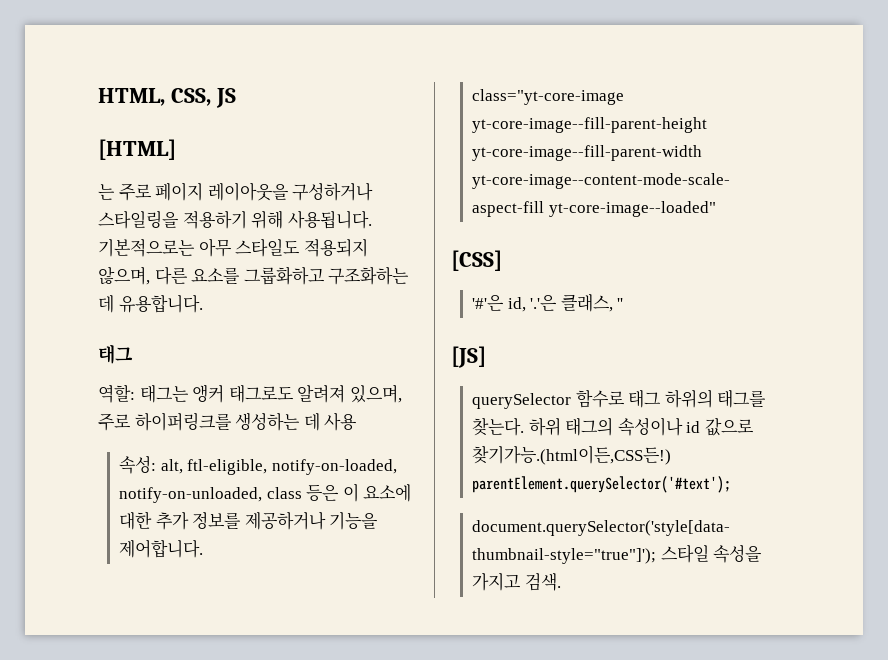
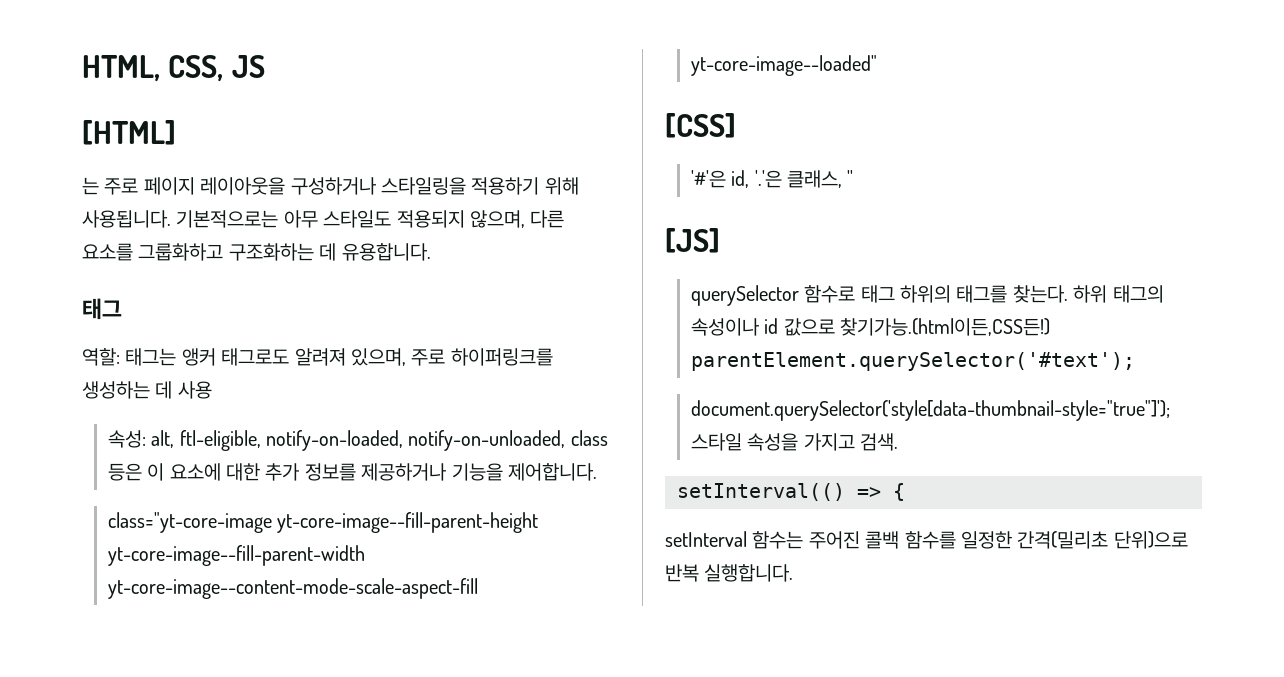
+ setInterval(() => {
+ setInterval 함수는 주어진 콜백 함수를 일정한 간격(밀리초 단위)으로 반복 실행합니다.

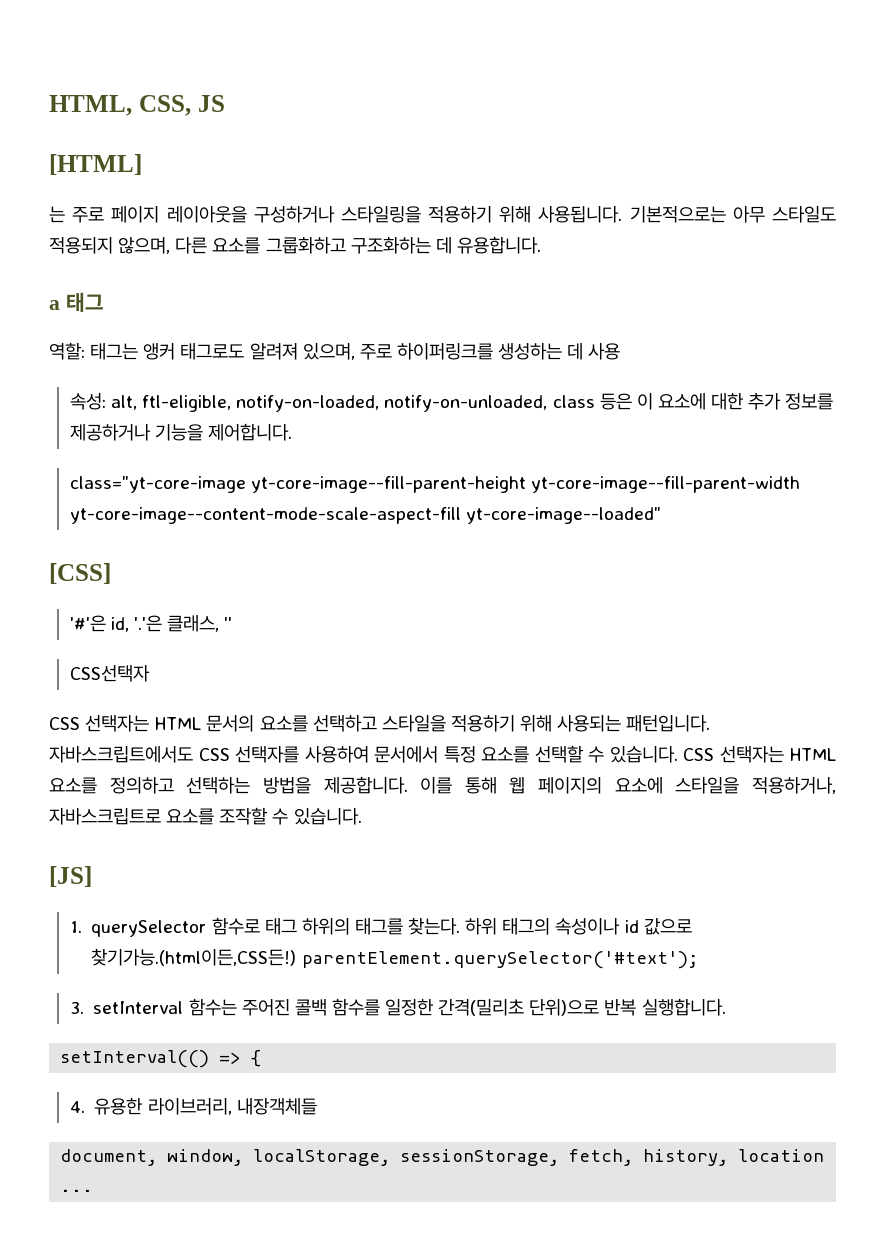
  기본적으로는 아무 스타일도 적용되지 않으며, 다른 요소를 그룹화하고 구조화하는 데 유용합니다.
- 태그
+ a 태그
+ CSS선택자
+ CSS 선택자는 HTML 문서의 요소를 선택하고 스타일을 적용하기 위해 사용되는 패턴입니다. 자바스크립트에서도 CSS 선택자를 사용하여 문서에서 특정 요소를 선택할 수 있습니다. CSS 선택자는 HTML 요소를 정의하고 선택하는 방법을 제공합니다. 이를 통해 웹 페이지의 요소에 스타일을 적용하거나, 자바스크립트로 요소를 조작할 수 있습니다.
- querySelector 함수로 태그 하위의 태그를 찾는다.
+ 1. querySelector 함수로 태그 하위의 태그를 찾는다.
- document.querySelector('style[data-thumbnail-style="true"]'); 스타일 속성을 가지고 검색.
- setInterval(() => {
- setInterval 함수는 주어진 콜백 함수를 일정한 간격(밀리초 단위)으로 반복 실행합니다.
+ 3. setInterval 함수는 주어진 콜백 함수를 일정한 간격(밀리초 단위)으로 반복 실행합니다.
+ setInterval(() => {
+ 4. 유용한 라이브러리, 내장객체들
+ document, window, localStorage, sessionStorage, fetch, history, location ...

